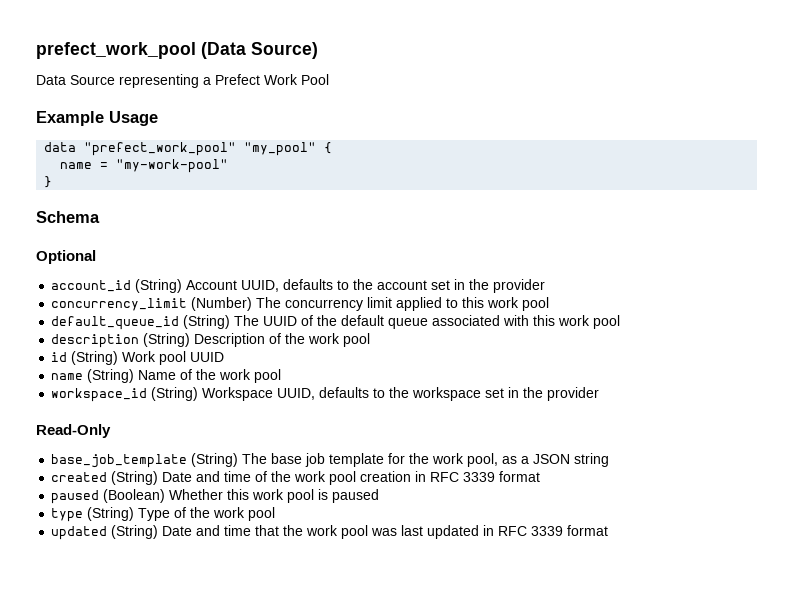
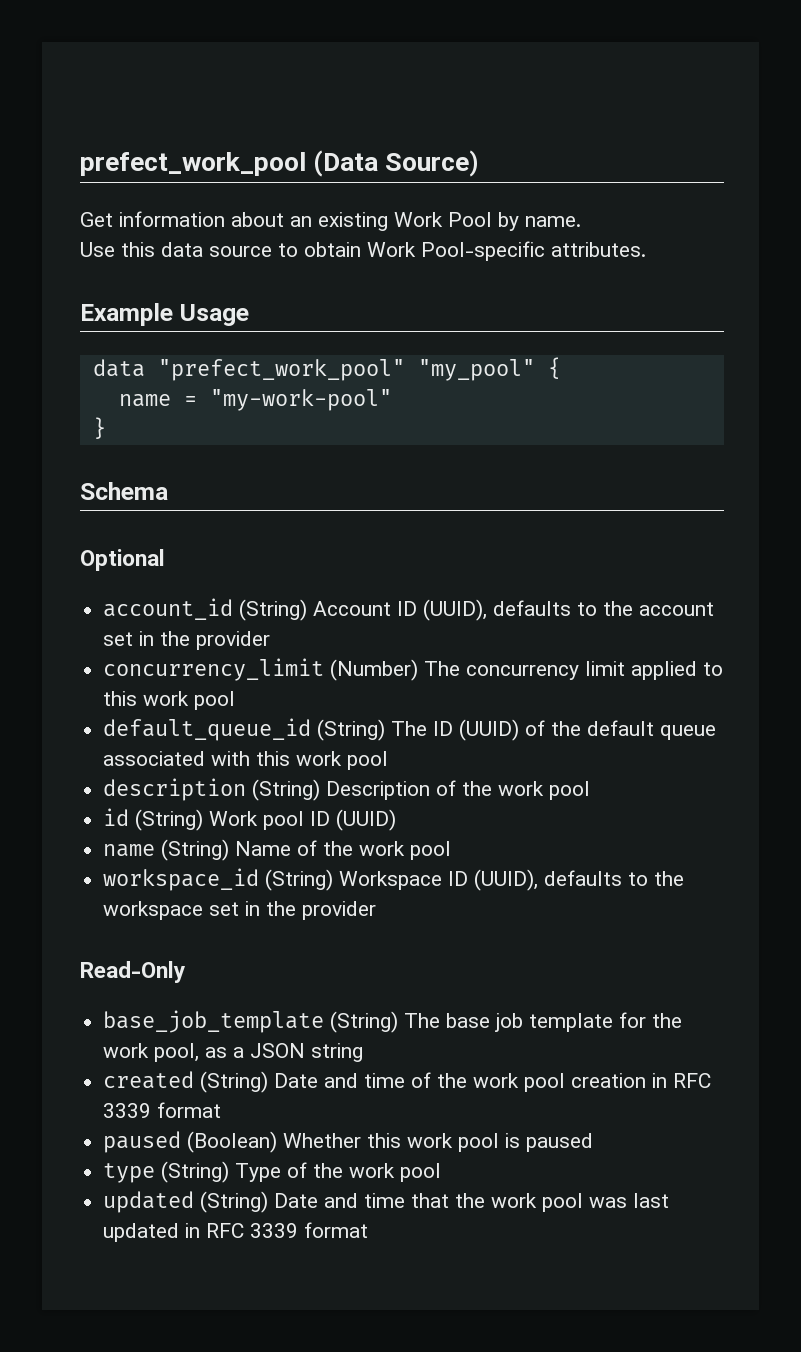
- Data Source representing a Prefect Work Pool
+ Get information about an existing Work Pool by name.
+ Use this data source to obtain Work Pool-specific attributes.
- account_id (String) Account UUID, defaults to the account set in the provider
+ account_id (String) Account ID (UUID), defaults to the account set in the provider
- default_queue_id (String) The UUID of the default queue associated with this work pool
+ default_queue_id (String) The ID (UUID) of the default queue associated with this work pool
- id (String) Work pool UUID
+ id (String) Work pool ID (UUID)
- workspace_id (String) Workspace UUID, defaults to the workspace set in the provider
+ workspace_id (String) Workspace ID (UUID), defaults to the workspace set in the provider

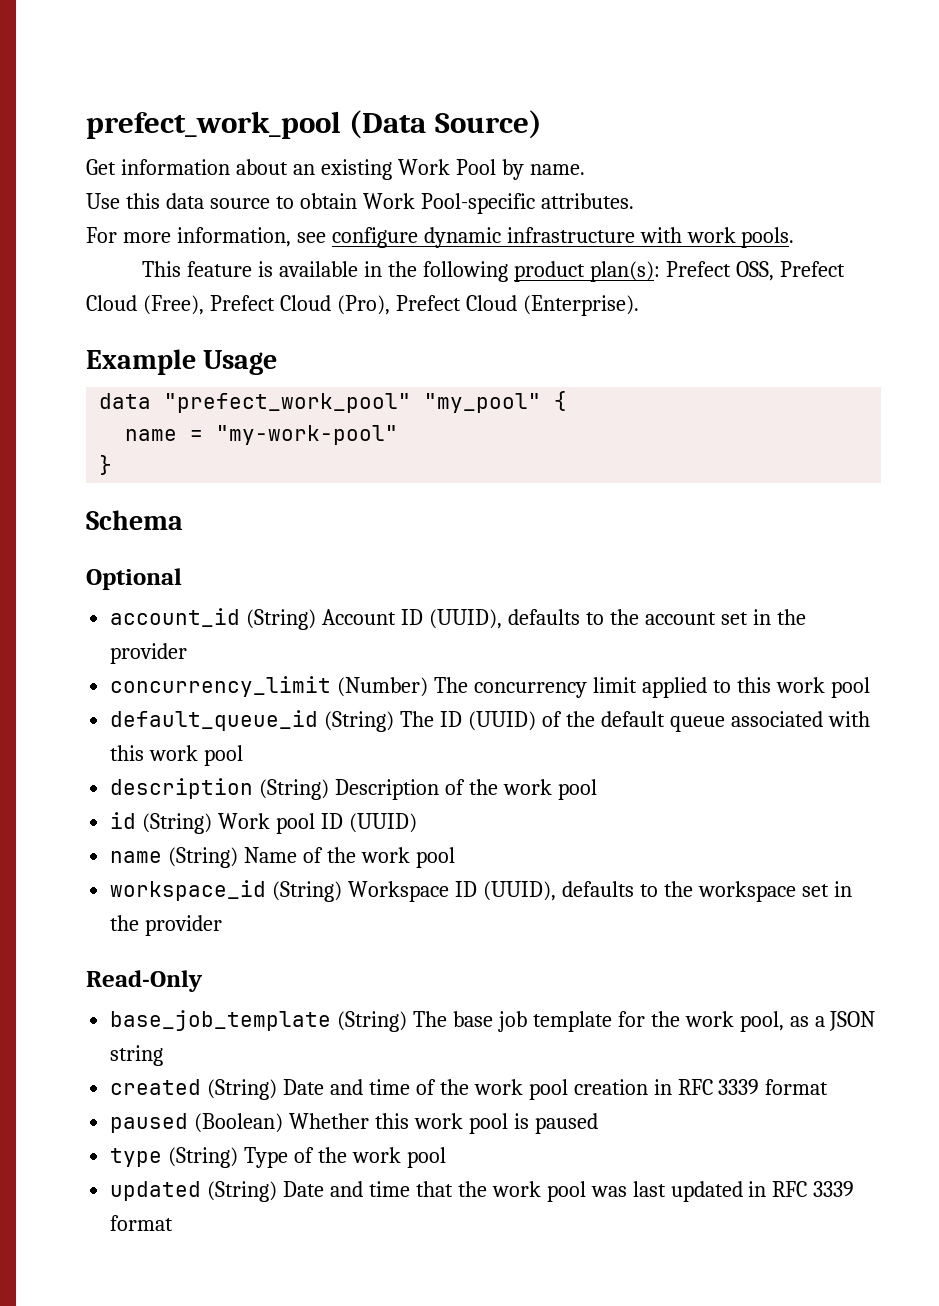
+ For more information, see configure dynamic infrastructure with work pools.
+ This feature is available in the following product plan(s): Prefect OSS, Prefect Cloud (Free), Prefect Cloud (Pro), Prefect Cloud (Enterprise).

